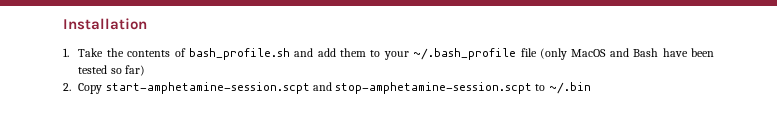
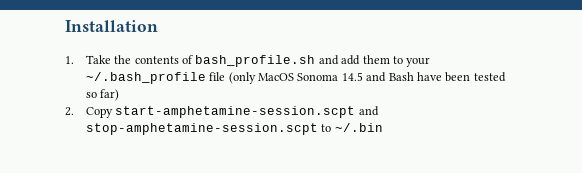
- 1. Take the contents of bash_profile.sh and add them to your ~/.bash_profile file (only MacOS and Bash have been tested so far)
+ 1. Take the contents of bash_profile.sh and add them to your ~/.bash_profile file (only MacOS Sonoma 14.5 and Bash have been tested so far)

